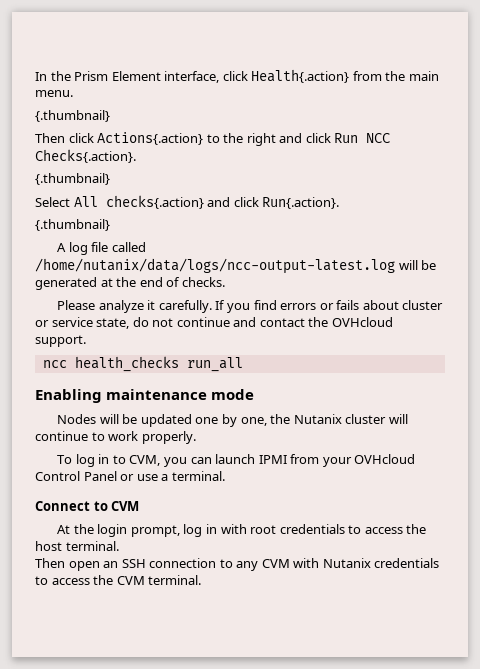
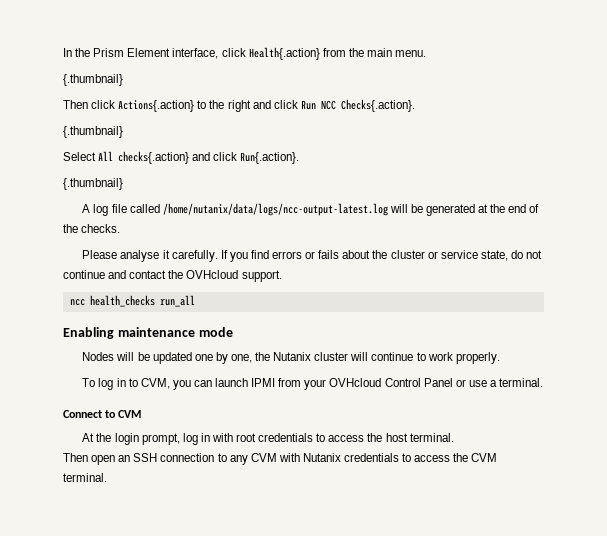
- A log file called /home/nutanix/data/logs/ncc-output-latest.log will be generated at the end of checks.
+ A log file called /home/nutanix/data/logs/ncc-output-latest.log will be generated at the end of the checks.
- Please analyze it carefully.
+ Please analyse it carefully.
- If you find errors or fails about cluster or service state, do not continue and contact the OVHcloud support.
+ If you find errors or fails about the cluster or service state, do not continue and contact the OVHcloud support.

